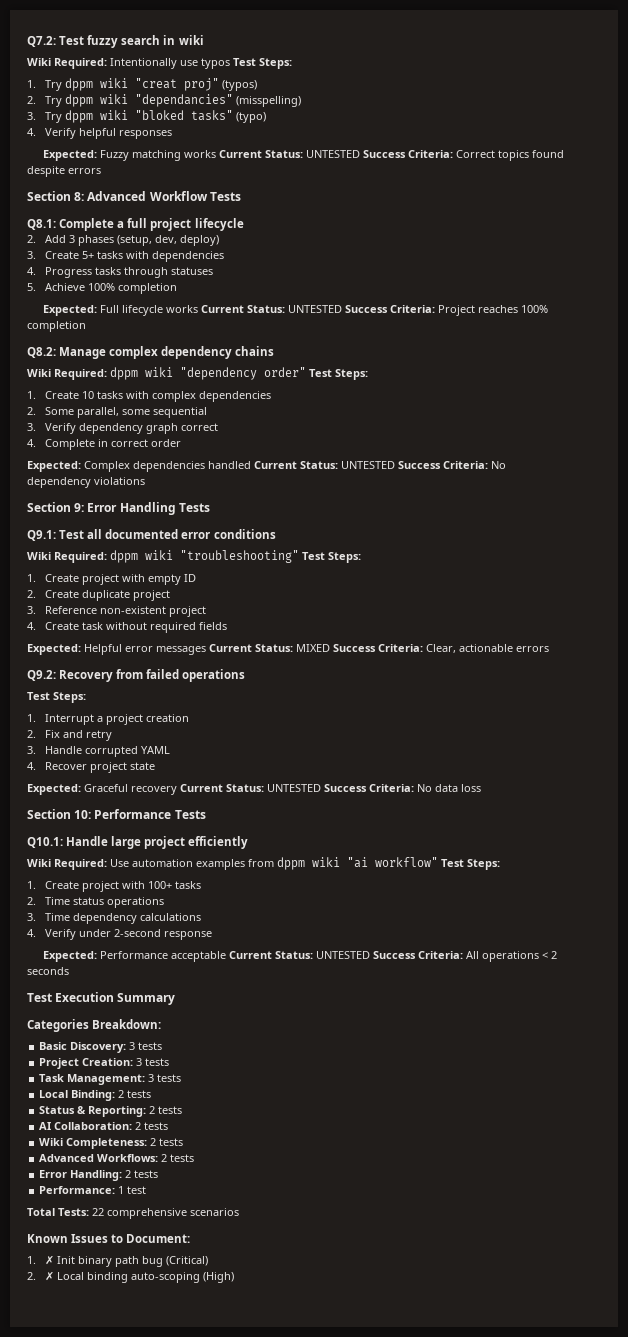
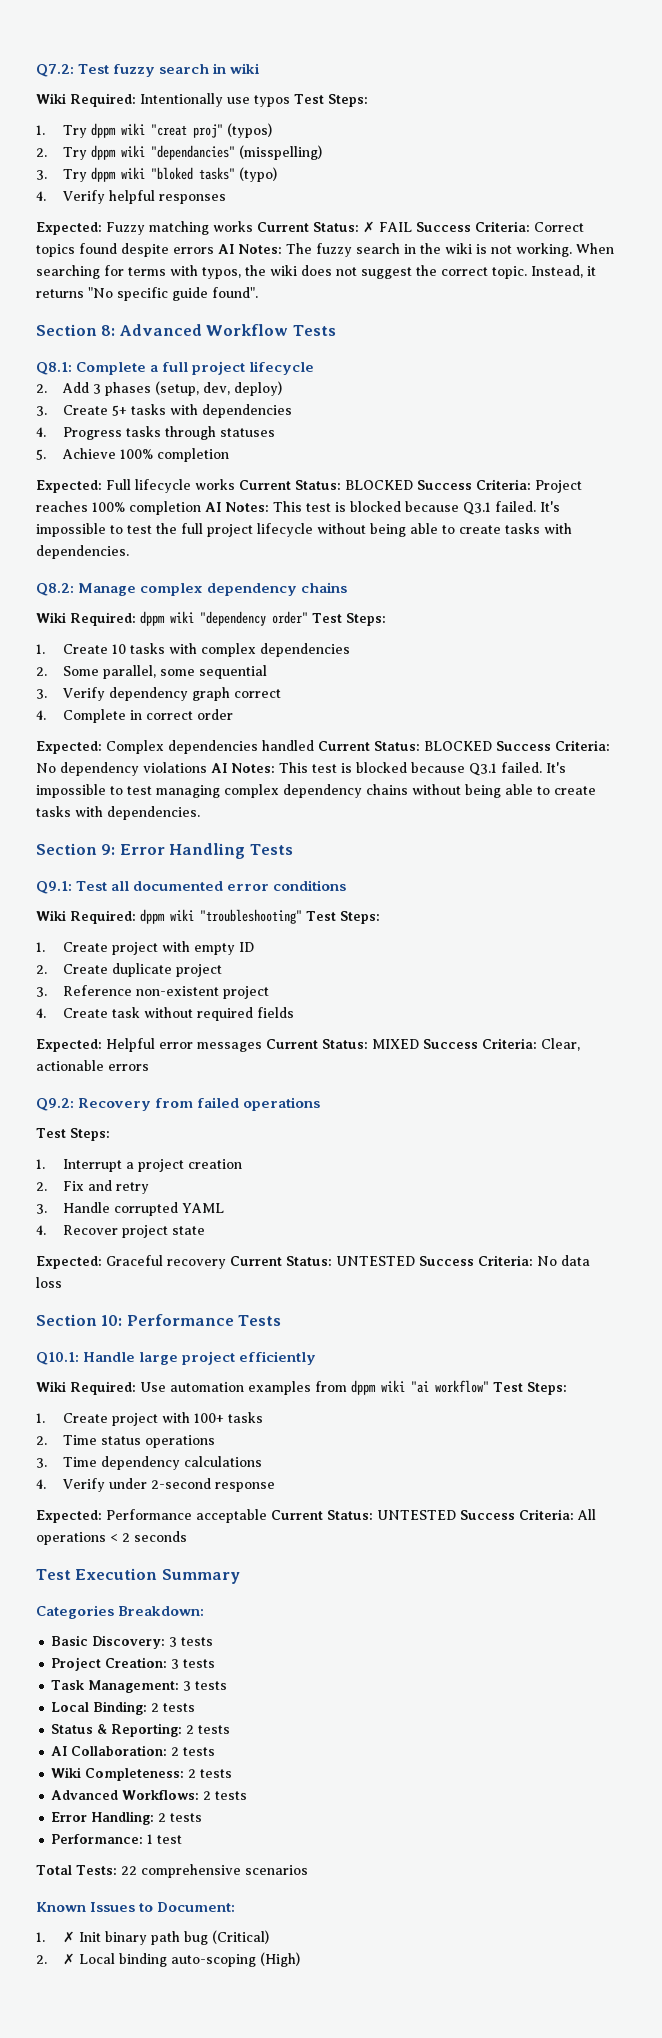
- Expected: Fuzzy matching works Current Status: UNTESTED Success Criteria: Correct topics found despite errors
+ Expected: Fuzzy matching works Current Status: ✗ FAIL Success Criteria: Correct topics found despite errors AI Notes: The fuzzy search in the wiki is not working. When searching for terms with typos, the wiki does not suggest the correct topic. Instead, it returns "No specific guide found".
- Expected: Full lifecycle works Current Status: UNTESTED Success Criteria: Project reaches 100% completion
+ Expected: Full lifecycle works Current Status: BLOCKED Success Criteria: Project reaches 100% completion AI Notes: This test is blocked because Q3.1 failed. It's impossible to test the full project lifecycle without being able to create tasks with dependencies.
- Expected: Complex dependencies handled Current Status: UNTESTED Success Criteria: No dependency violations
+ Expected: Complex dependencies handled Current Status: BLOCKED Success Criteria: No dependency violations AI Notes: This test is blocked because Q3.1 failed. It's impossible to test managing complex dependency chains without being able to create tasks with dependencies.

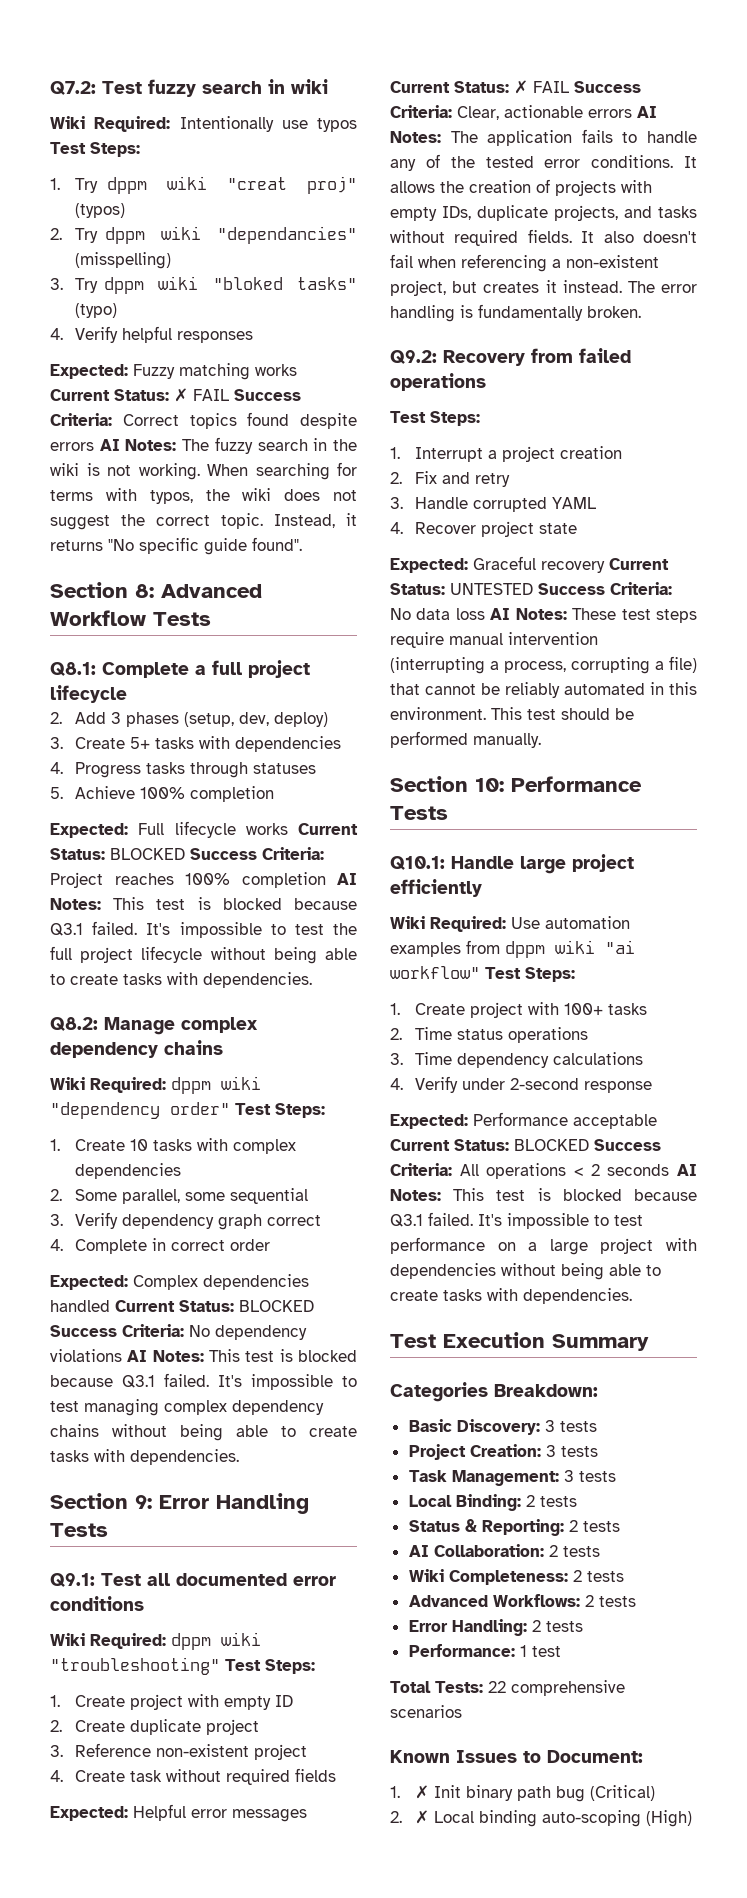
- Expected: Helpful error messages Current Status: MIXED Success Criteria: Clear, actionable errors
+ Expected: Helpful error messages Current Status: ✗ FAIL Success Criteria: Clear, actionable errors AI Notes: The application fails to handle any of the tested error conditions. It allows the creation of projects with empty IDs, duplicate projects, and tasks without required fields. It also doesn't fail when referencing a non-existent project, but creates it instead. The error handling is fundamentally broken.
- Expected: Graceful recovery Current Status: UNTESTED Success Criteria: No data loss
+ Expected: Graceful recovery Current Status: UNTESTED Success Criteria: No data loss AI Notes: These test steps require manual intervention (interrupting a process, corrupting a file) that cannot be reliably automated in this environment. This test should be performed manually.
- Expected: Performance acceptable Current Status: UNTESTED Success Criteria: All operations < 2 seconds
+ Expected: Performance acceptable Current Status: BLOCKED Success Criteria: All operations < 2 seconds AI Notes: This test is blocked because Q3.1 failed. It's impossible to test performance on a large project with dependencies without being able to create tasks with dependencies.

